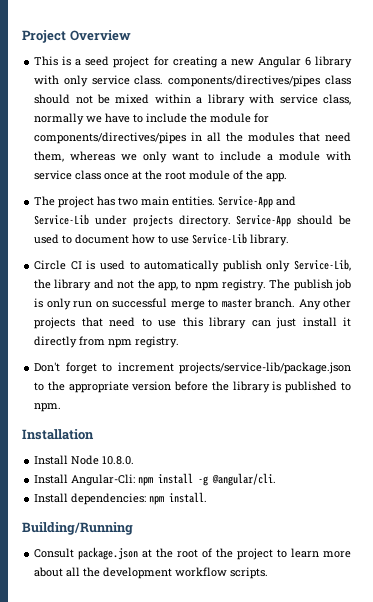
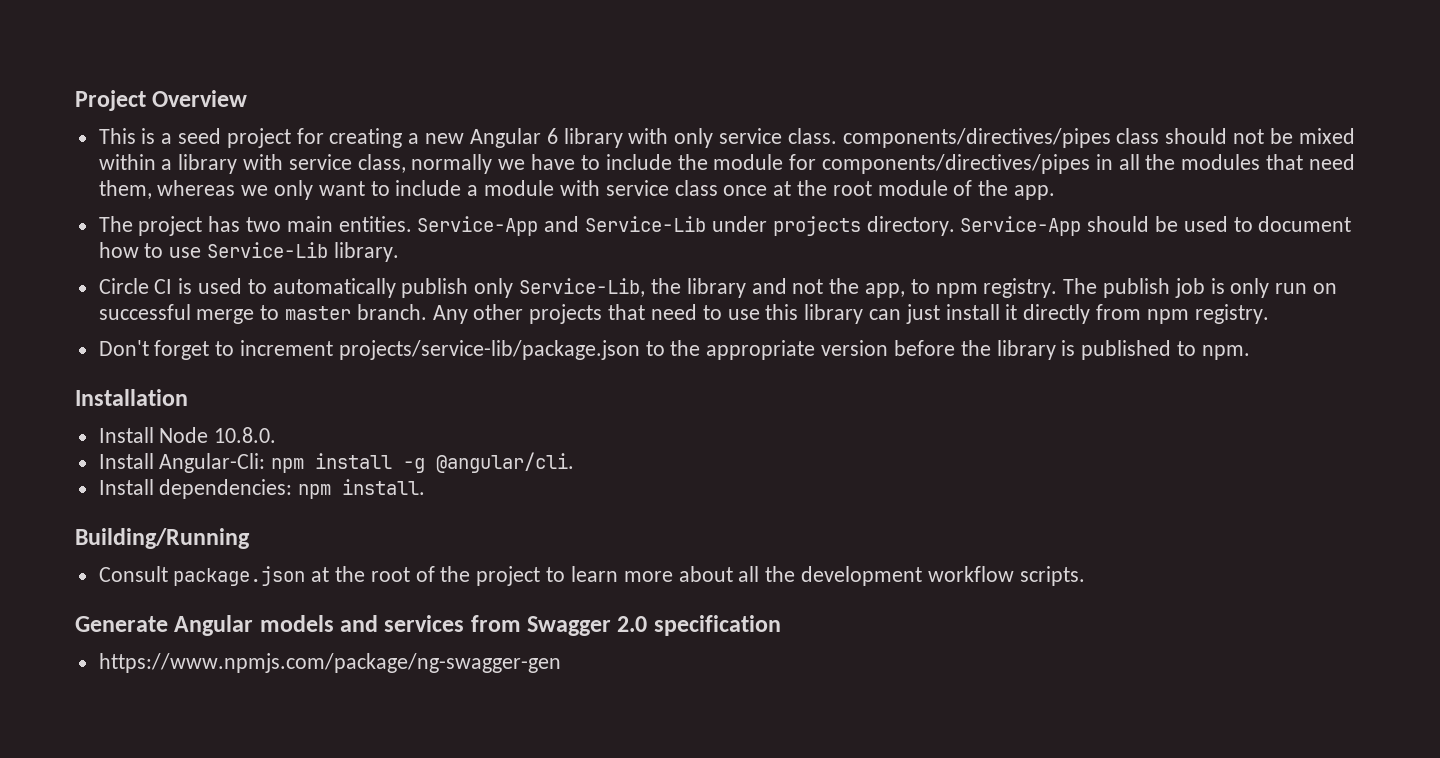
+ Generate Angular models and services from Swagger 2.0 specification
+ https://www.npmjs.com/package/ng-swagger-gen

